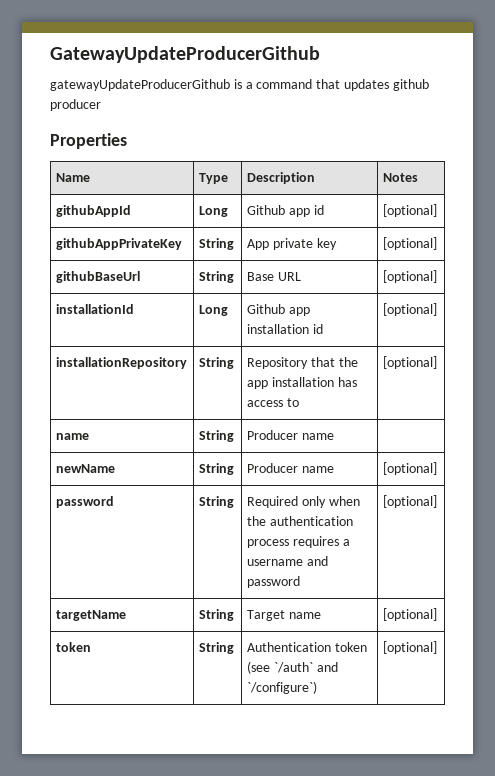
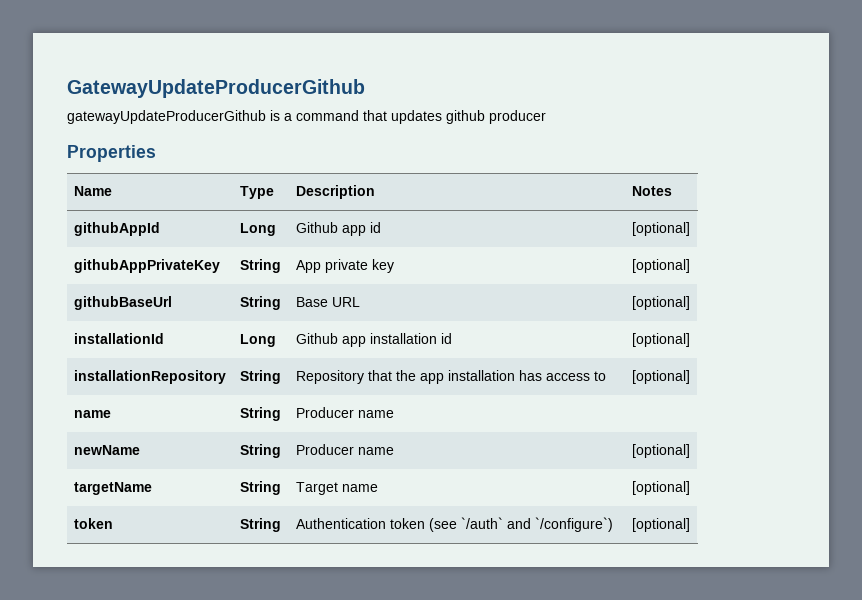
- password | String | Required only when the authentication process requires a username and password | [optional]

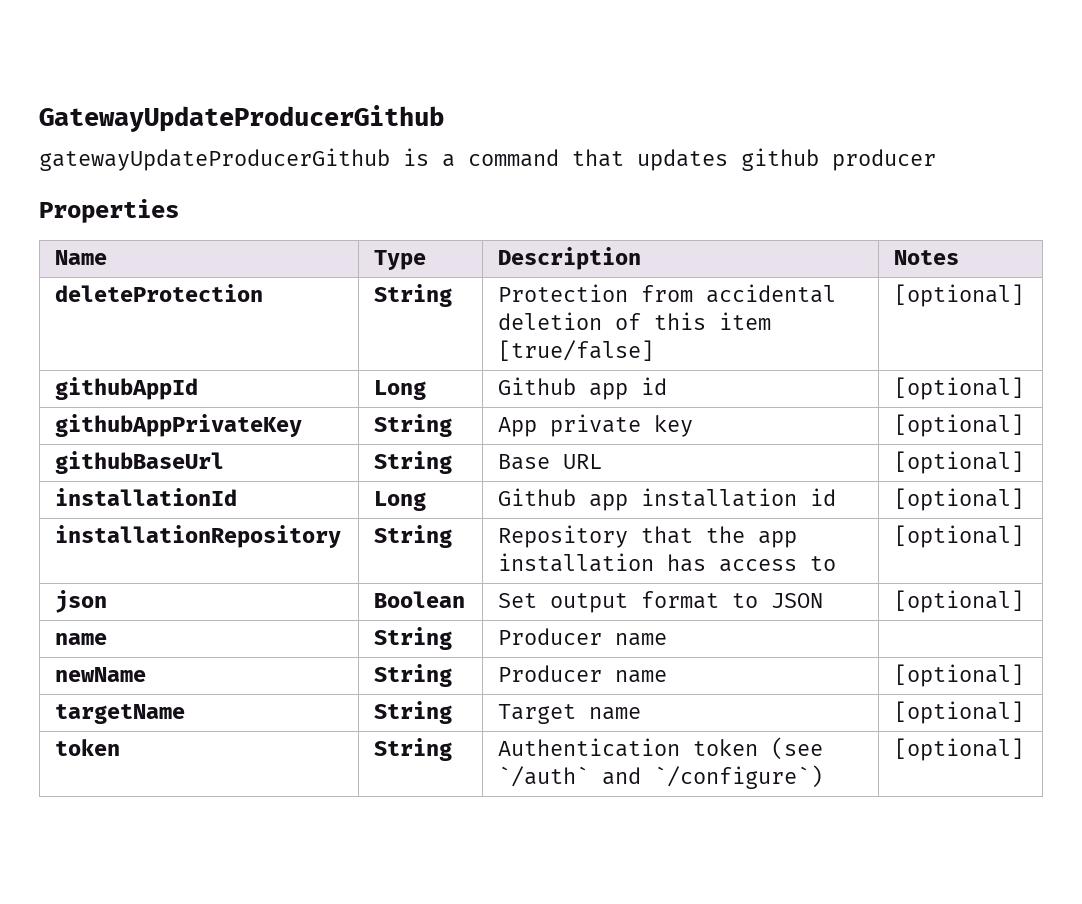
+ deleteProtection | String | Protection from accidental deletion of this item [true/false] | [optional]
+ json | Boolean | Set output format to JSON | [optional]

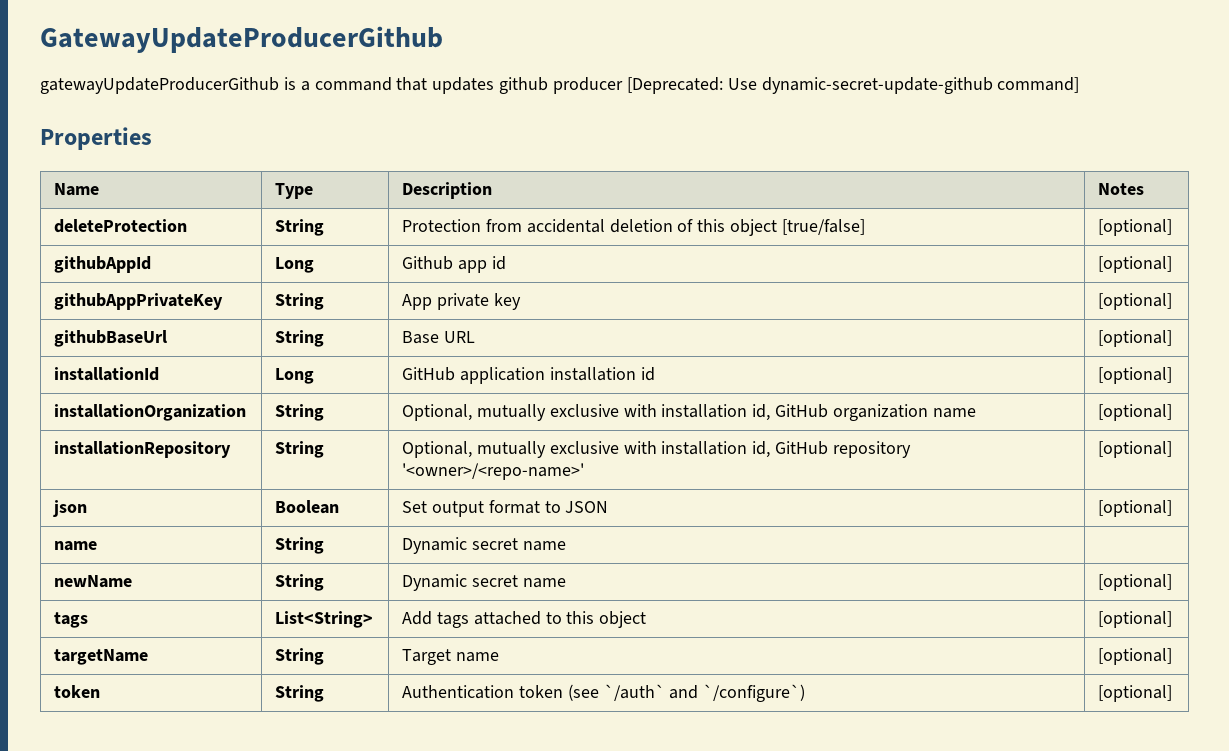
- gatewayUpdateProducerGithub is a command that updates github producer
+ gatewayUpdateProducerGithub is a command that updates github producer [Deprecated: Use dynamic-secret-update-github command]
- deleteProtection | String | Protection from accidental deletion of this item [true/false] | [optional]
+ deleteProtection | String | Protection from accidental deletion of this object [true/false] | [optional]
- installationId | Long | Github app installation id | [optional]
+ installationId | Long | GitHub application installation id | [optional]
- installationRepository | String | Repository that the app installation has access to | [optional]
+ installationOrganization | String | Optional, mutually exclusive with installation id, GitHub organization name | [optional]
+ installationRepository | String | Optional, mutually exclusive with installation id, GitHub repository '<owner>/<repo-name>' | [optional]
- name | String | Producer name |
+ name | String | Dynamic secret name |
- newName | String | Producer name | [optional]
+ newName | String | Dynamic secret name | [optional]
+ tags | List<String> | Add tags attached to this object | [optional]

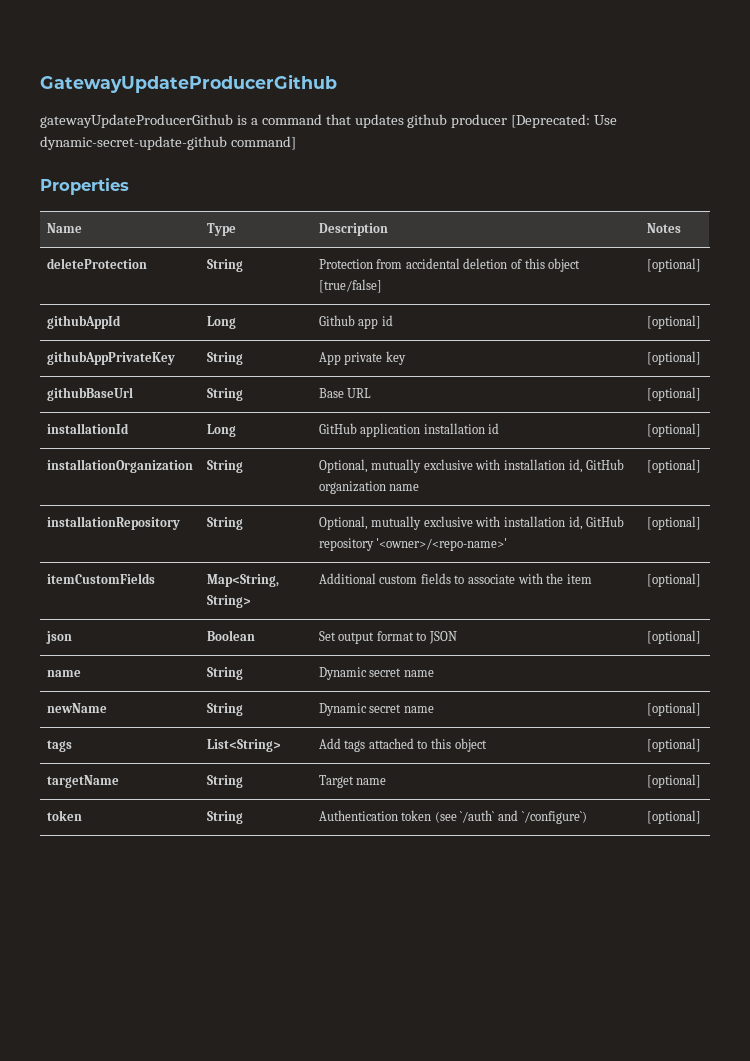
+ itemCustomFields | Map<String, String> | Additional custom fields to associate with the item | [optional]

